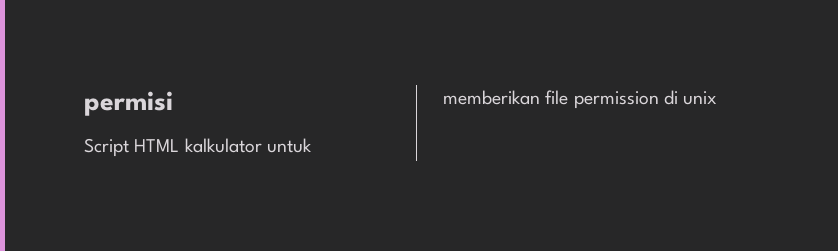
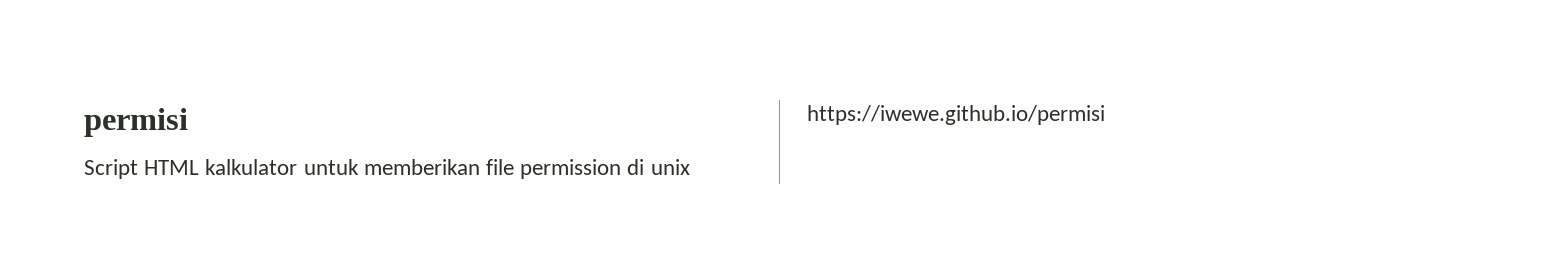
- Script HTML kalkulator untuk memberikan file permission di unix
+ Script HTML kalkulator untuk memberikan file permission di unix https://iwewe.github.io/permisi

